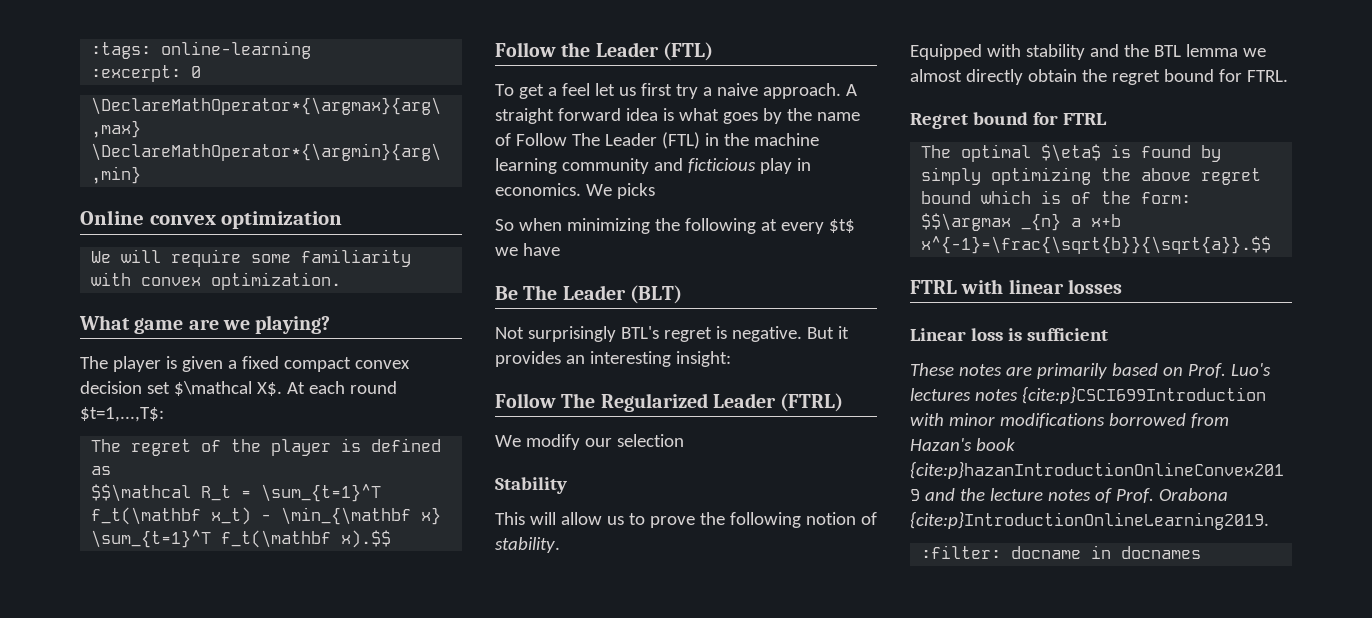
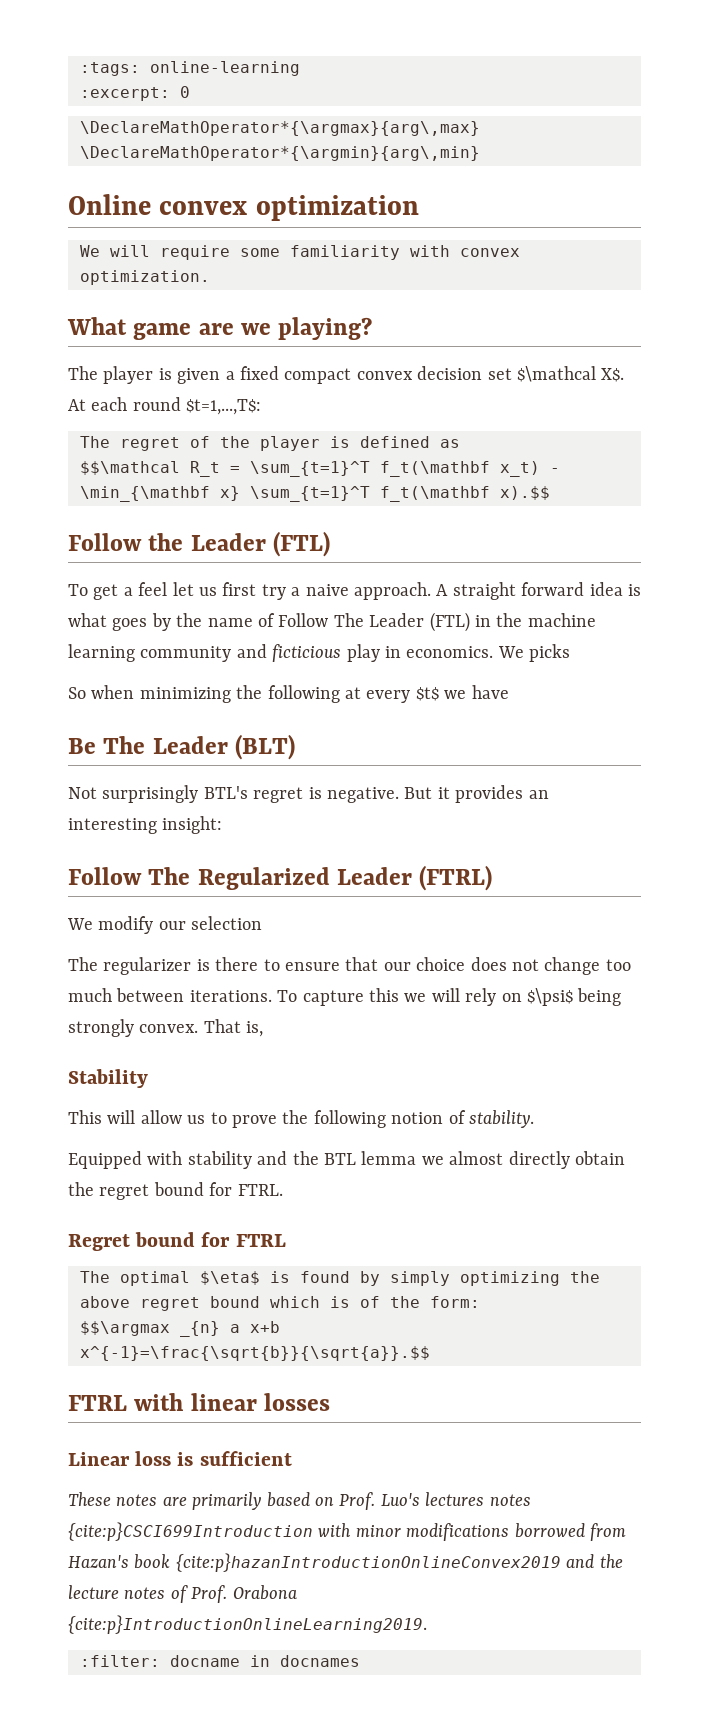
+ The regularizer is there to ensure that our choice does not change too much between iterations. To capture this we will rely on $\psi$ being strongly convex. That is,

